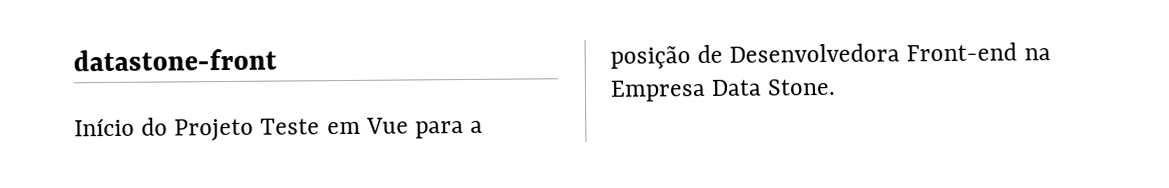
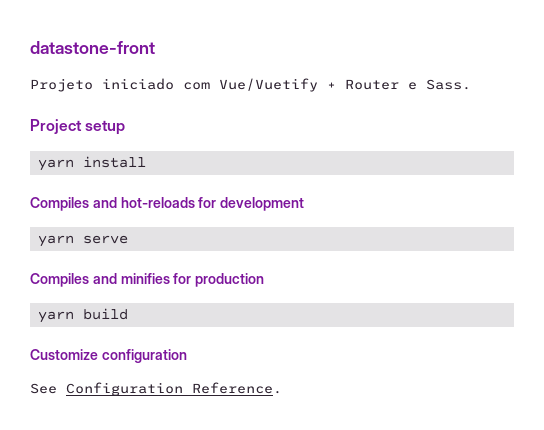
- Início do Projeto Teste em Vue para a posição de Desenvolvedora Front-end na Empresa Data Stone.
+ Projeto iniciado com Vue/Vuetify + Router e Sass.
+ Project setup
+ yarn install
+ Compiles and hot-reloads for development
+ yarn serve
+ Compiles and minifies for production
+ yarn build
+ Customize configuration
+ See Configuration Reference.

